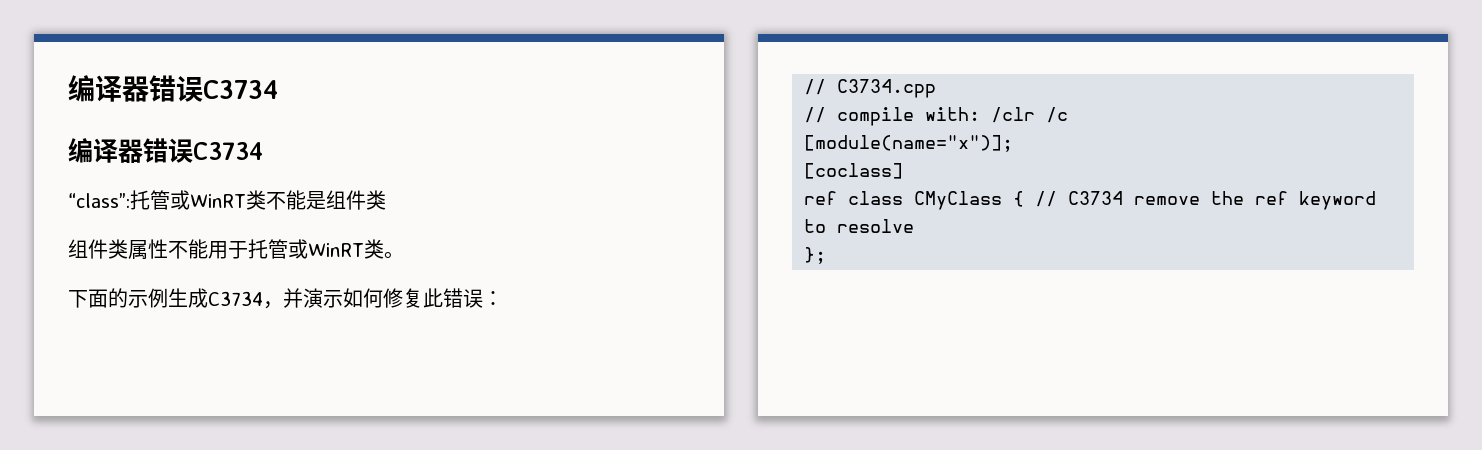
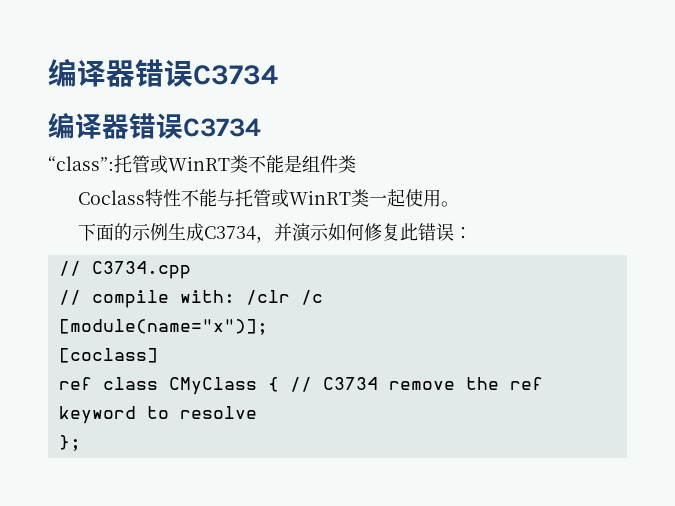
- 组件类属性不能用于托管或WinRT类。
+ Coclass特性不能与托管或WinRT类一起使用。

